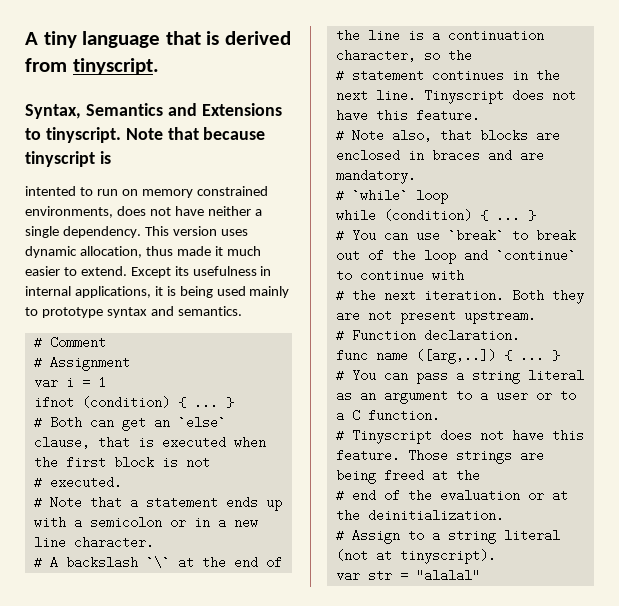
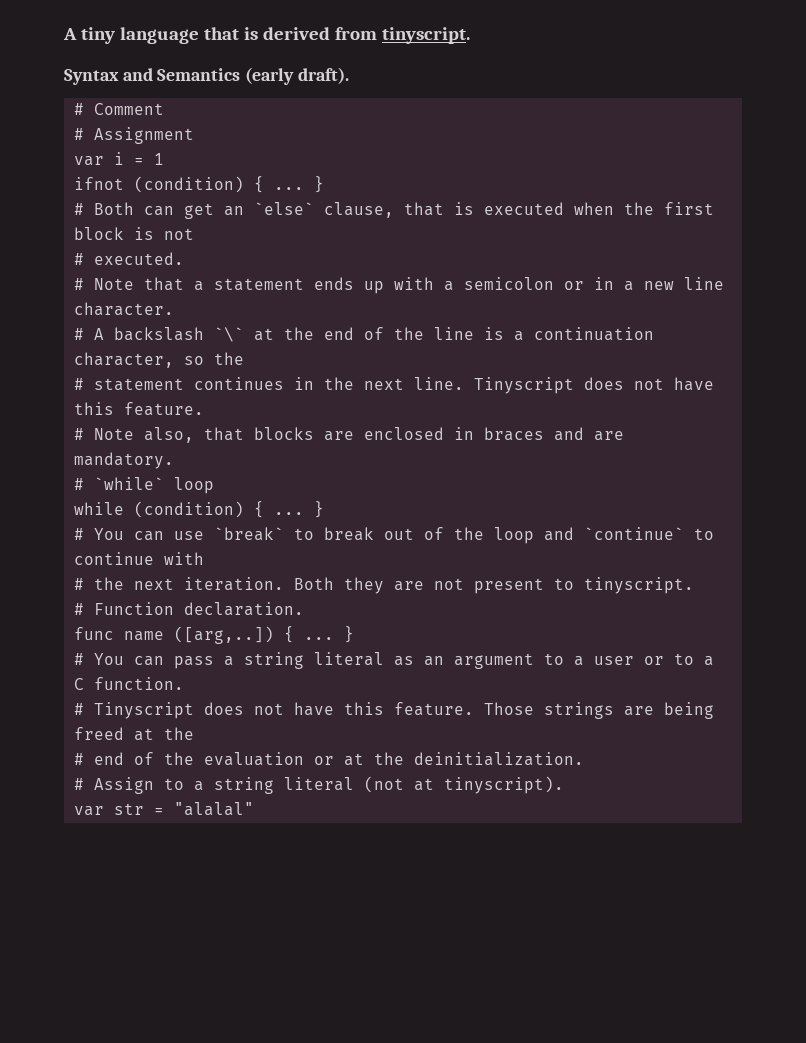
- Syntax, Semantics and Extensions to tinyscript. Note that because tinyscript is
- intented to run on memory constrained environments, does not have neither a single dependency. This version uses dynamic allocation, thus made it much easier to extend. Except its usefulness in internal applications, it is being used mainly to prototype syntax and semantics.
+ Syntax and Semantics (early draft).
- Both they are not present upstream.
+ Both they are not present to tinyscript.

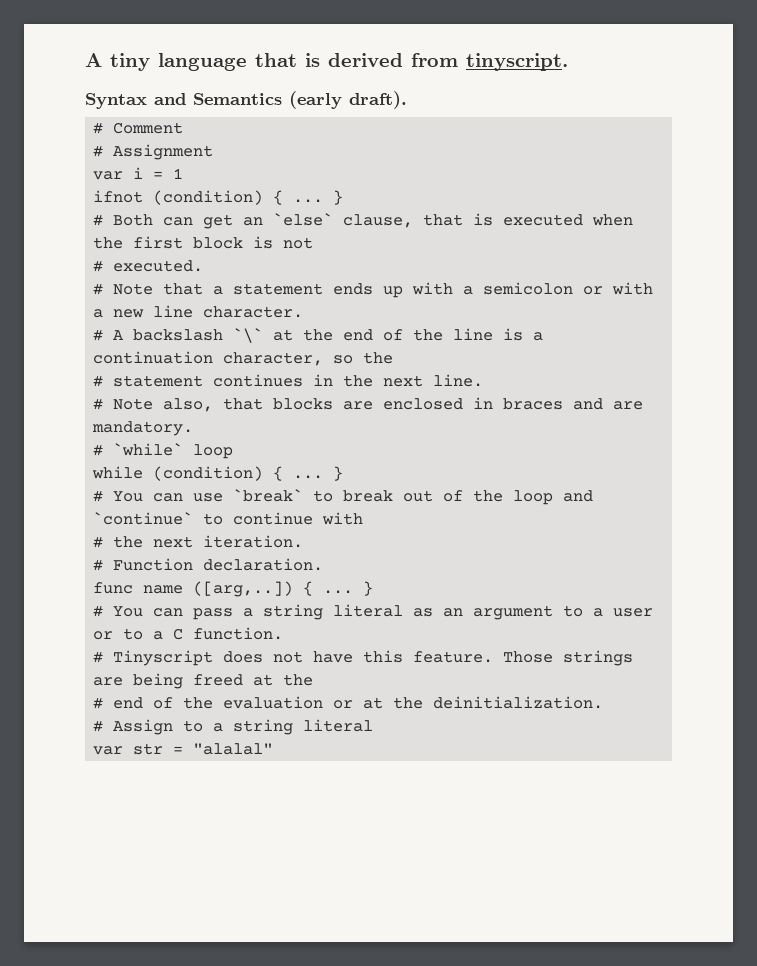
- # Note that a statement ends up with a semicolon or in a new line character.
+ # Note that a statement ends up with a semicolon or with a new line character.
- # statement continues in the next line. Tinyscript does not have this feature.
+ # statement continues in the next line.
- Both they are not present to tinyscript.
- # Assign to a string literal (not at tinyscript).
+ # Assign to a string literal

